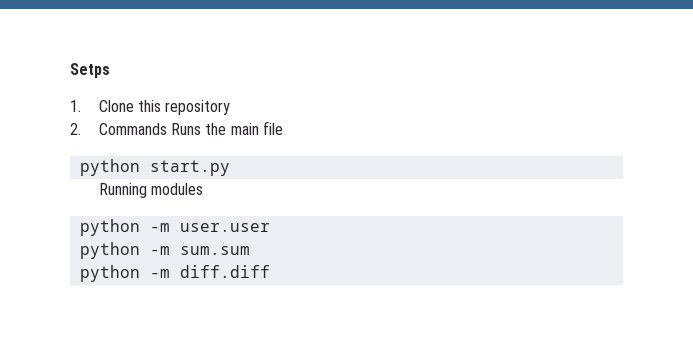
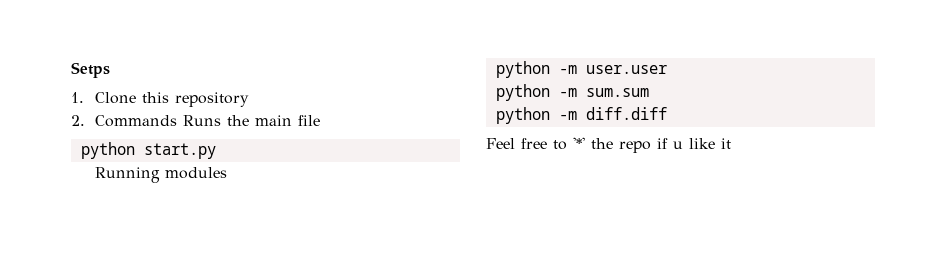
+ Feel free to '*' the repo if u like it

